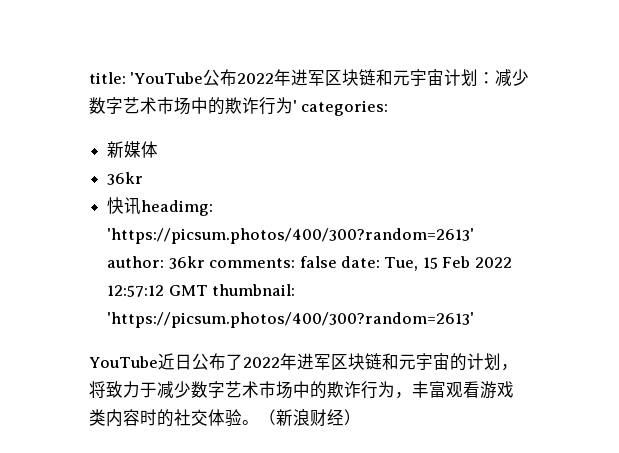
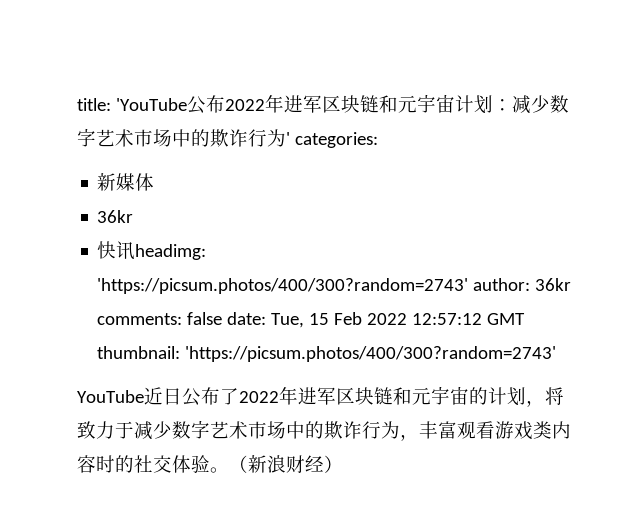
- 快讯headimg: 'https://picsum.photos/400/300?random=2613' author: 36kr comments: false date: Tue, 15 Feb 2022 12:57:12 GMT thumbnail: 'https://picsum.photos/400/300?random=2613'
+ 快讯headimg: 'https://picsum.photos/400/300?random=2743' author: 36kr comments: false date: Tue, 15 Feb 2022 12:57:12 GMT thumbnail: 'https://picsum.photos/400/300?random=2743'

